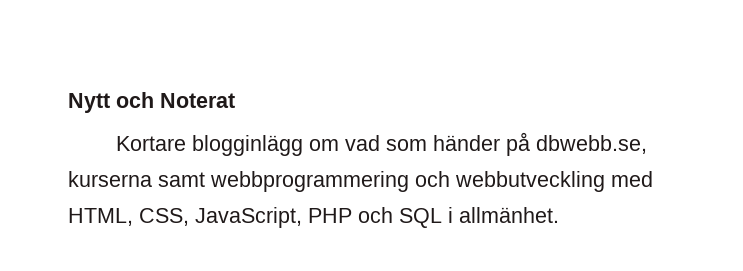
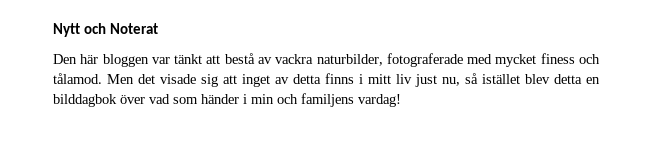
- Kortare blogginlägg om vad som händer på dbwebb.se, kurserna samt webbprogrammering och webbutveckling med HTML, CSS, JavaScript, PHP och SQL i allmänhet.
+ Den här bloggen var tänkt att bestå av vackra naturbilder, fotograferade med mycket finess och tålamod. Men det visade sig att inget av detta finns i mitt liv just nu, så istället blev detta en bilddagbok över vad som händer i min och familjens vardag!

